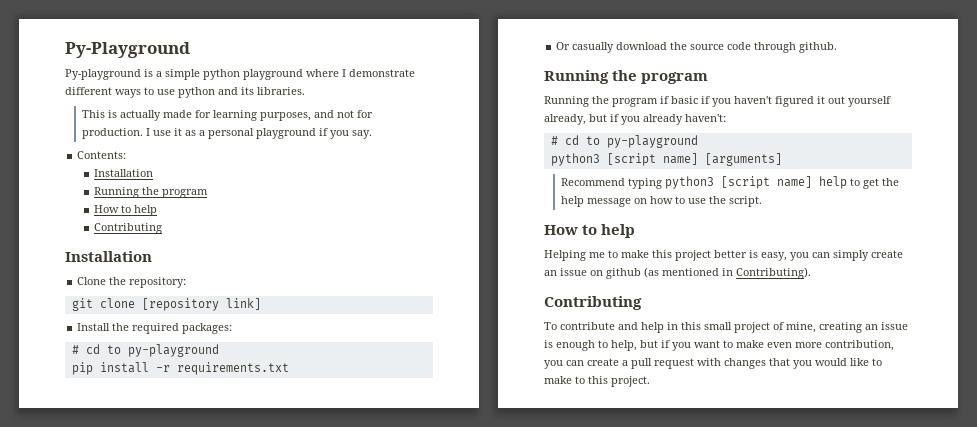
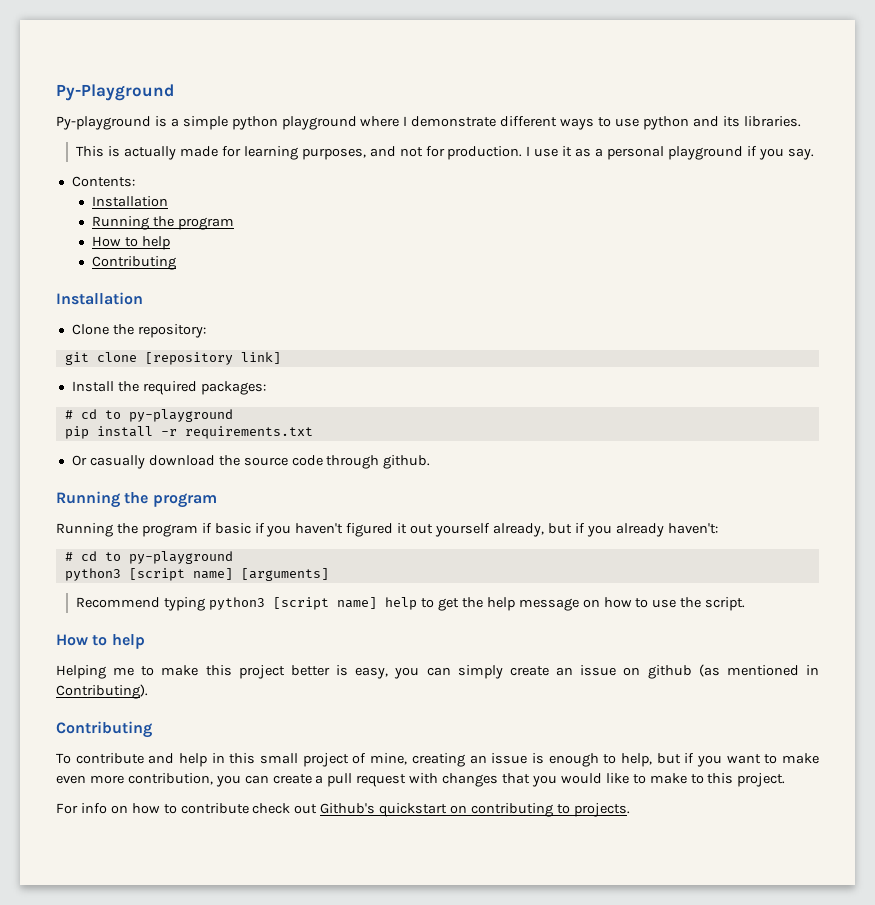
+ For info on how to contribute check out Github's quickstart on contributing to projects.

